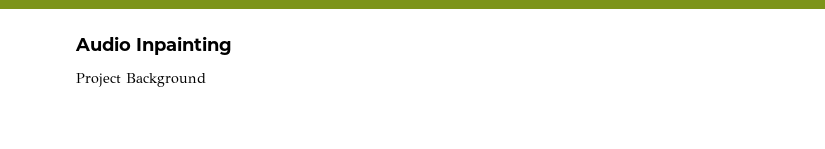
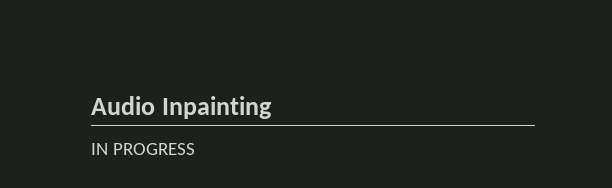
- Project Background
+ IN PROGRESS

